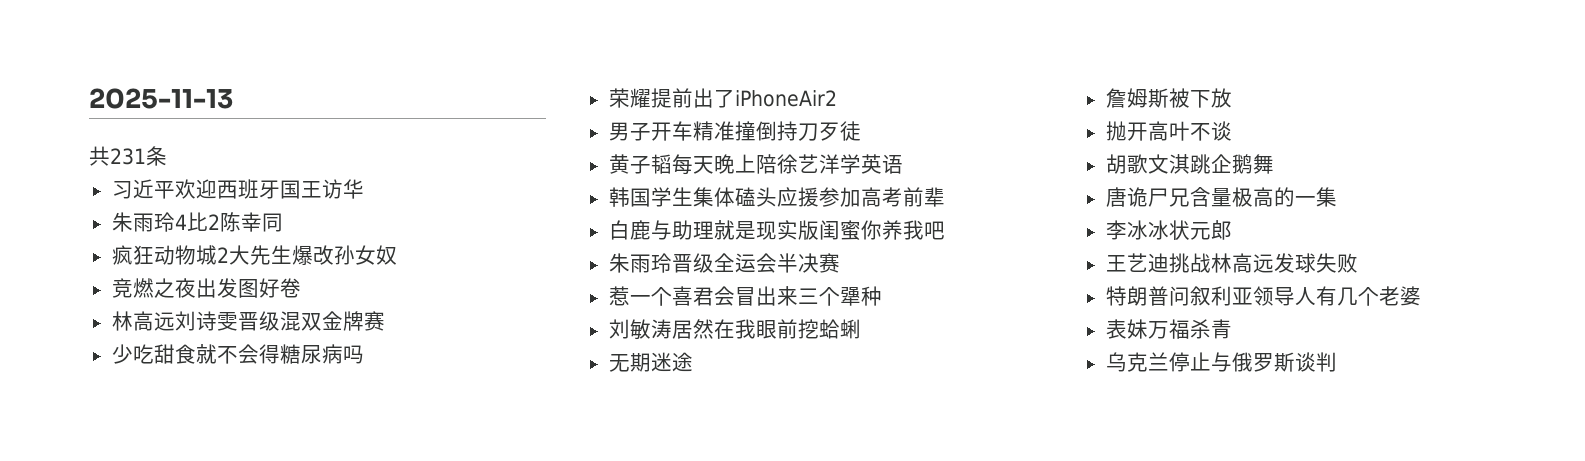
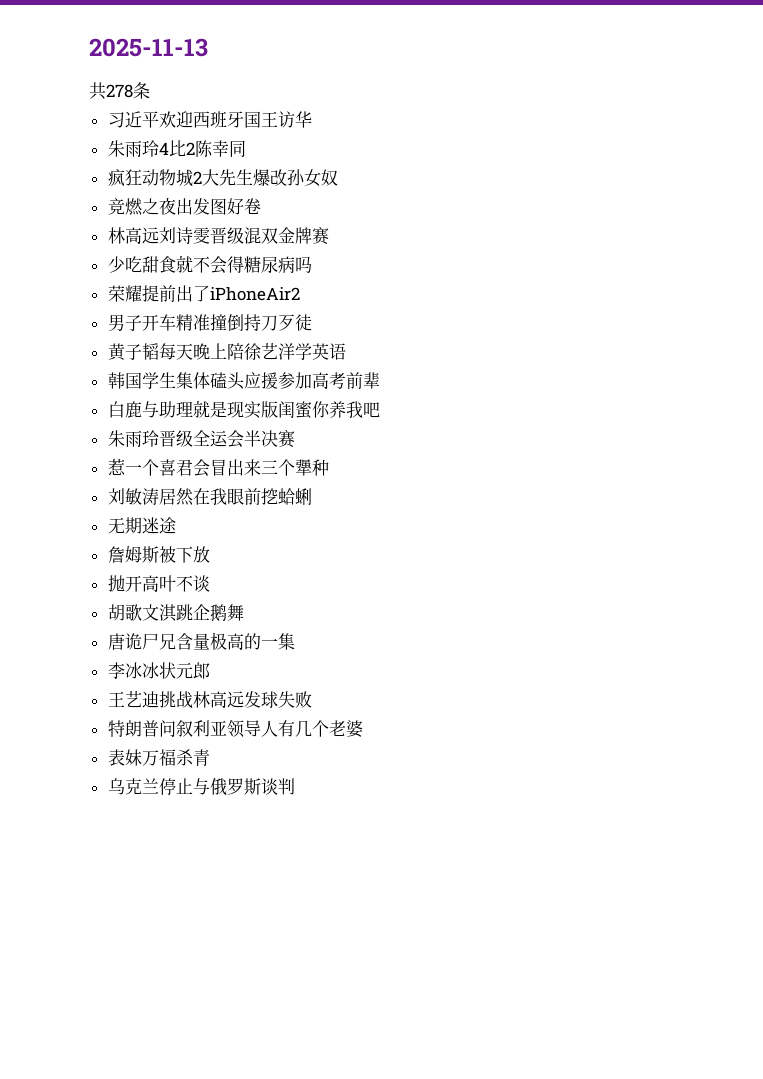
- 共231条
+ 共278条

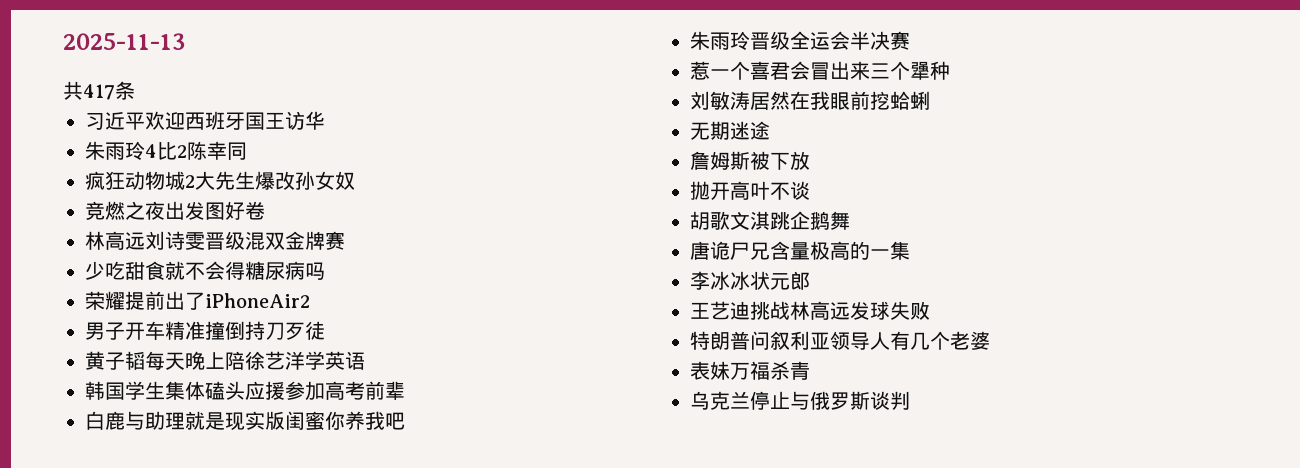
- 共278条
+ 共417条

